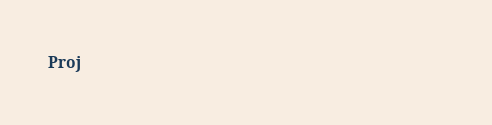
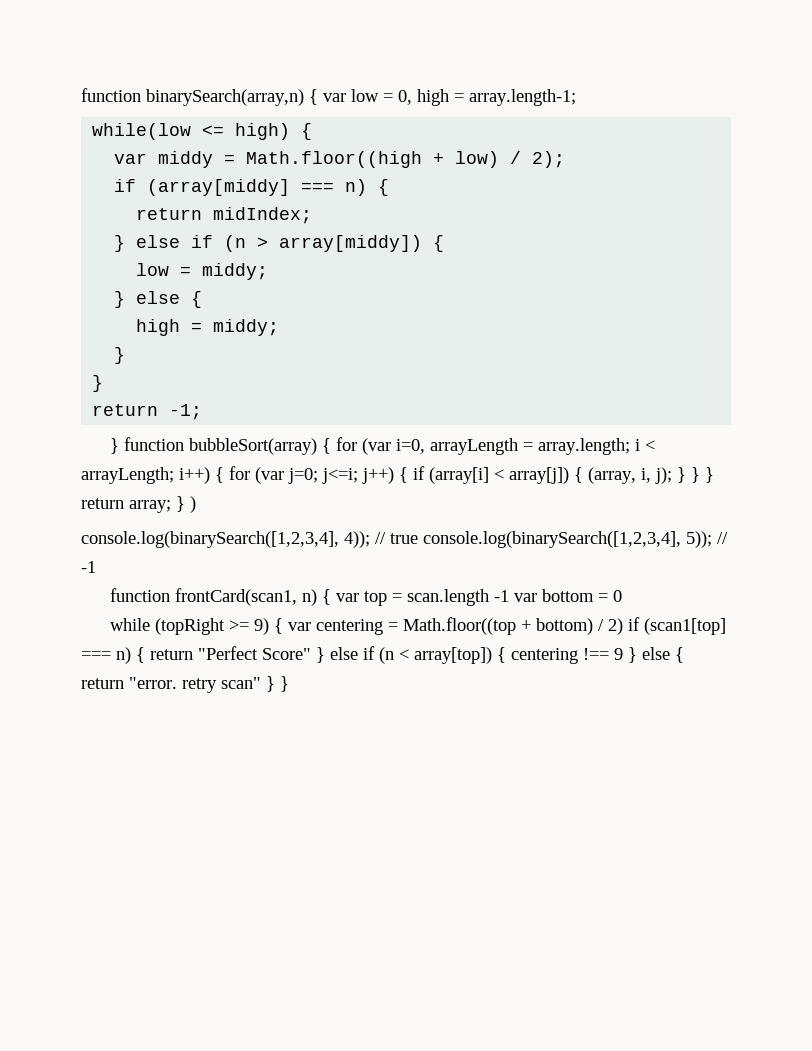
- Proj
+ function binarySearch(array,n) { var low = 0, high = array.length-1;
+ while(low <= high) {
+ var middy = Math.floor((high + low) / 2);
+ if (array[middy] === n) {
+ return midIndex;
+ } else if (n > array[middy]) {
+ low = middy;
+ } else {
+ high = middy;
+ }
+ }
+ return -1;
+ } function bubbleSort(array) { for (var i=0, arrayLength = array.length; i < arrayLength; i++) { for (var j=0; j<=i; j++) { if (array[i] < array[j]) { (array, i, j); } } } return array; } )
+ console.log(binarySearch([1,2,3,4], 4)); // true console.log(binarySearch([1,2,3,4], 5)); // -1
+ function frontCard(scan1, n) { var top = scan.length -1 var bottom = 0
+ while (topRight >= 9) { var centering = Math.floor((top + bottom) / 2) if (scan1[top] === n) { return "Perfect Score" } else if (n < array[top]) { centering !== 9 } else { return "error. retry scan" } }

